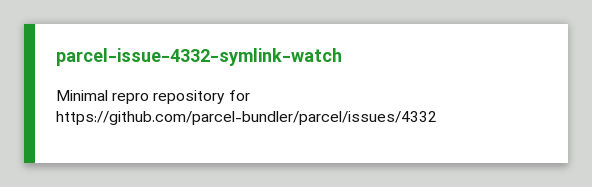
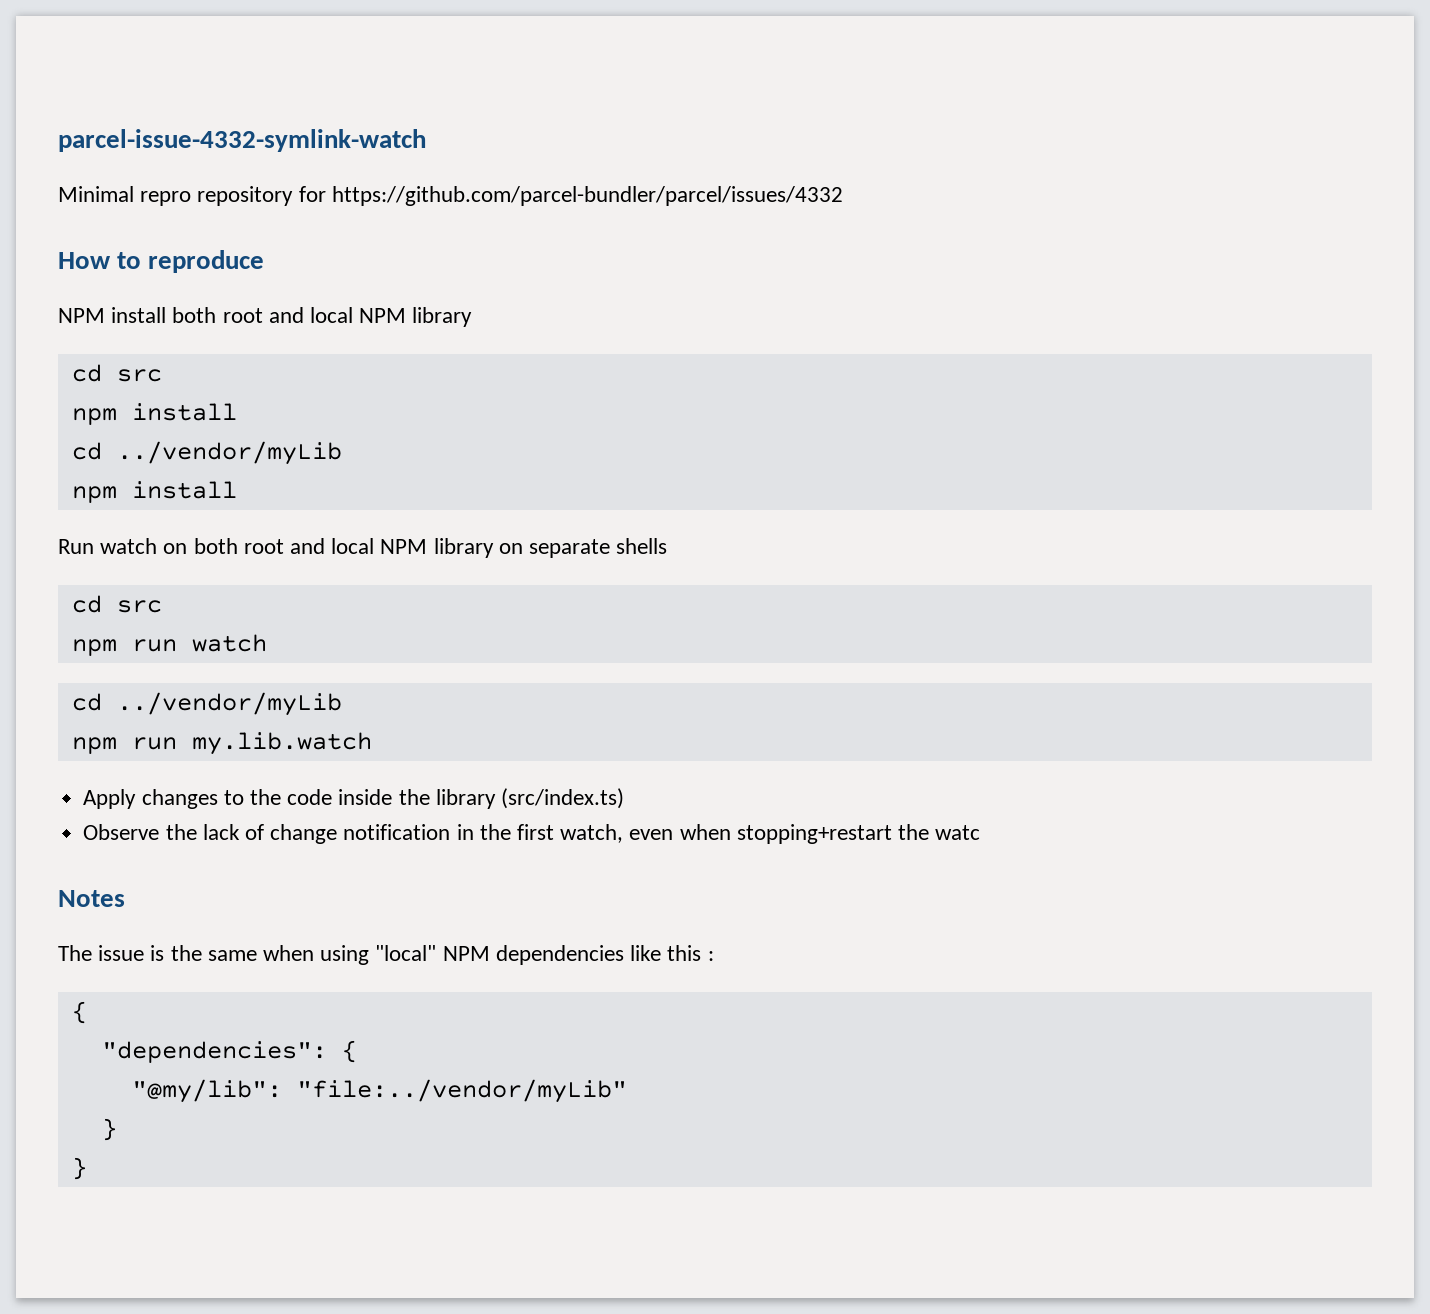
+ How to reproduce
+ NPM install both root and local NPM library
+ cd src
+ npm install
+ cd ../vendor/myLib
+ npm install
+ Run watch on both root and local NPM library on separate shells
+ cd src
+ npm run watch
+ cd ../vendor/myLib
+ npm run my.lib.watch
+ Apply changes to the code inside the library (src/index.ts)
+ Observe the lack of change notification in the first watch, even when stopping+restart the watc
+ Notes
+ The issue is the same when using "local" NPM dependencies like this :
+ {
+ "dependencies": {
+ "@my/lib": "file:../vendor/myLib"
+ }
+ }

